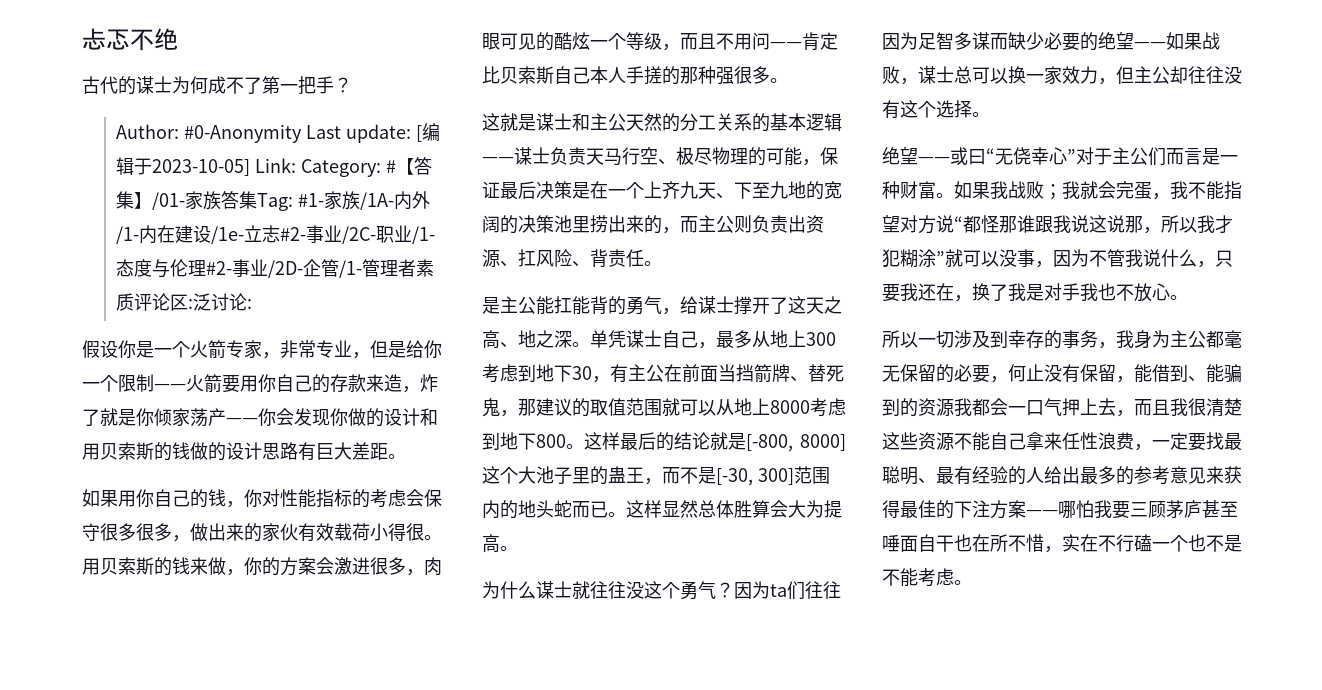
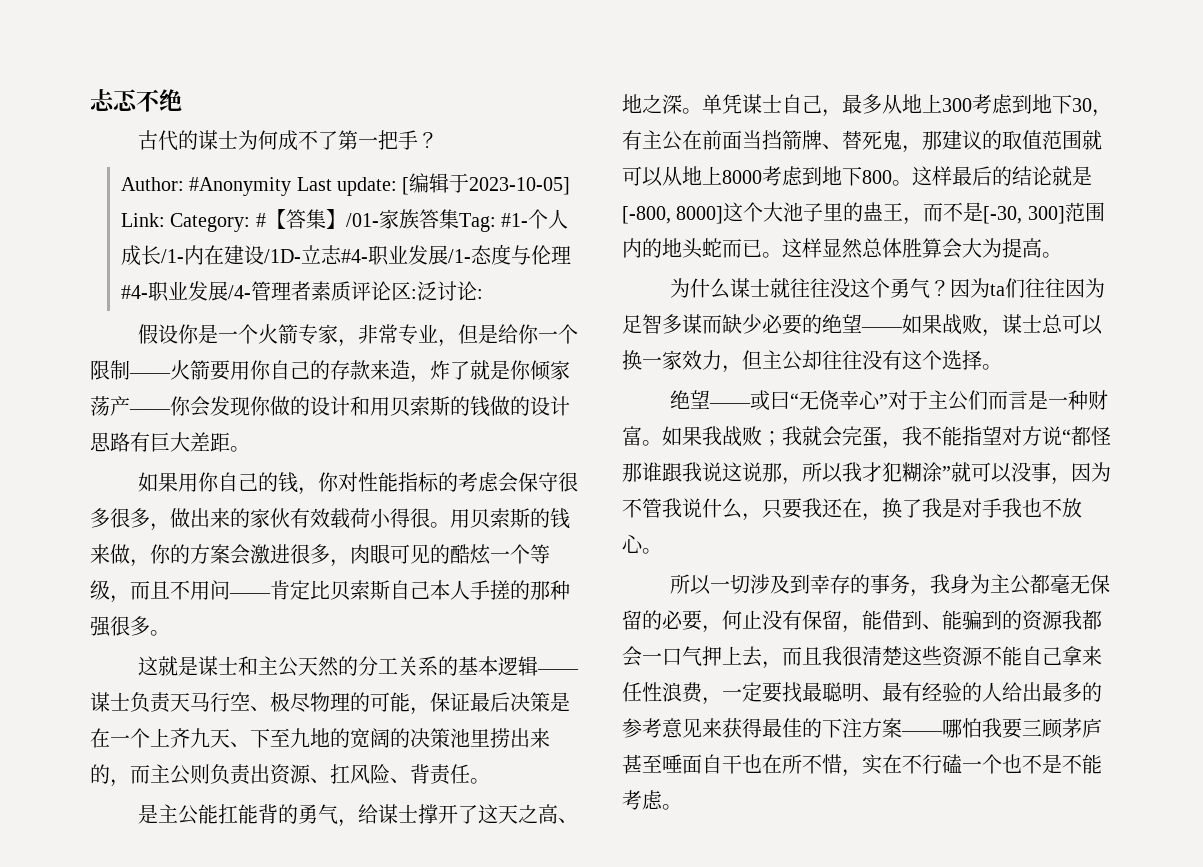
- Author: #0-Anonymity Last update: [编辑于2023-10-05] Link: Category: #【答集】/01-家族答集Tag: #1-家族/1A-内外/1-内在建设/1e-立志#2-事业/2C-职业/1-态度与伦理#2-事业/2D-企管/1-管理者素质评论区:泛讨论:
+ Author: #Anonymity Last update: [编辑于2023-10-05] Link: Category: #【答集】/01-家族答集Tag: #1-个人成长/1-内在建设/1D-立志#4-职业发展/1-态度与伦理#4-职业发展/4-管理者素质评论区:泛讨论:

